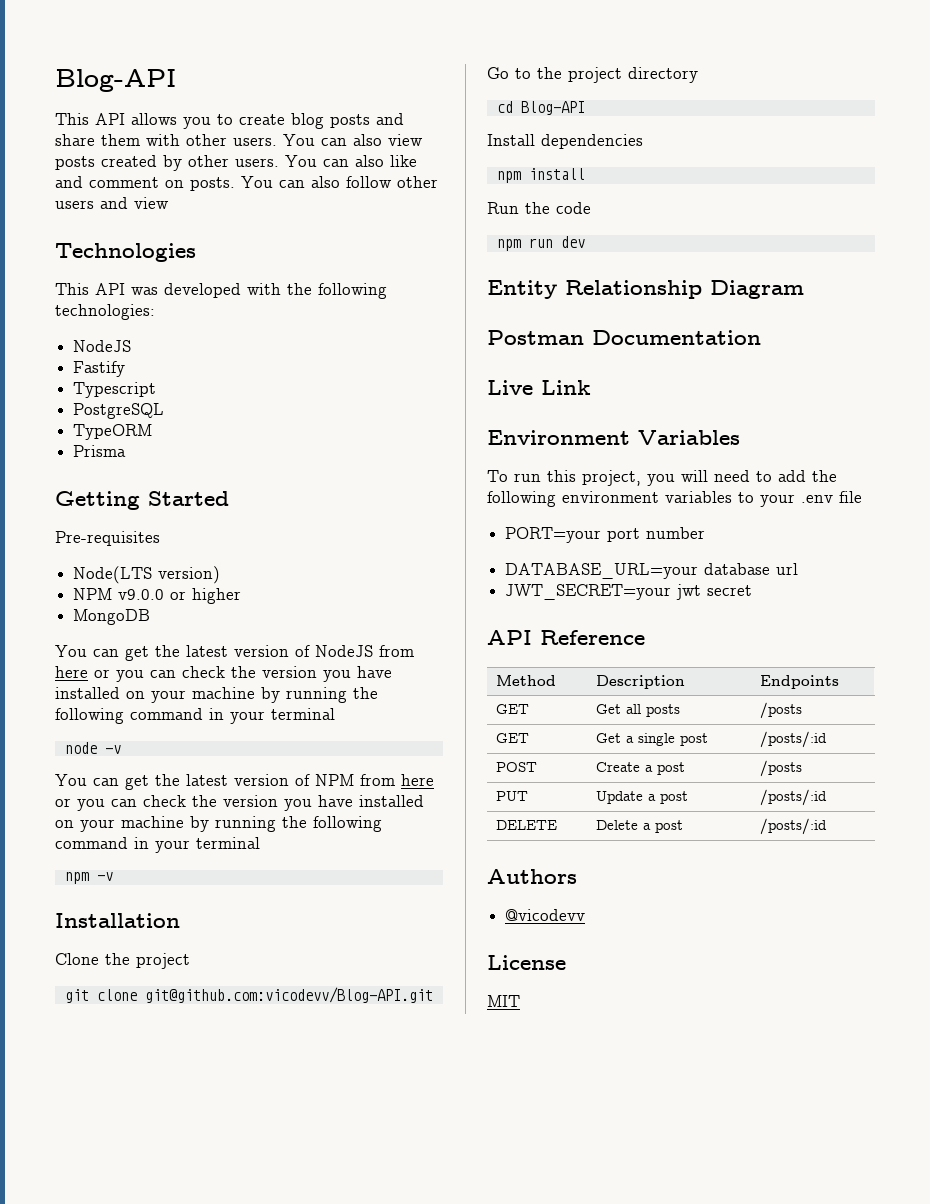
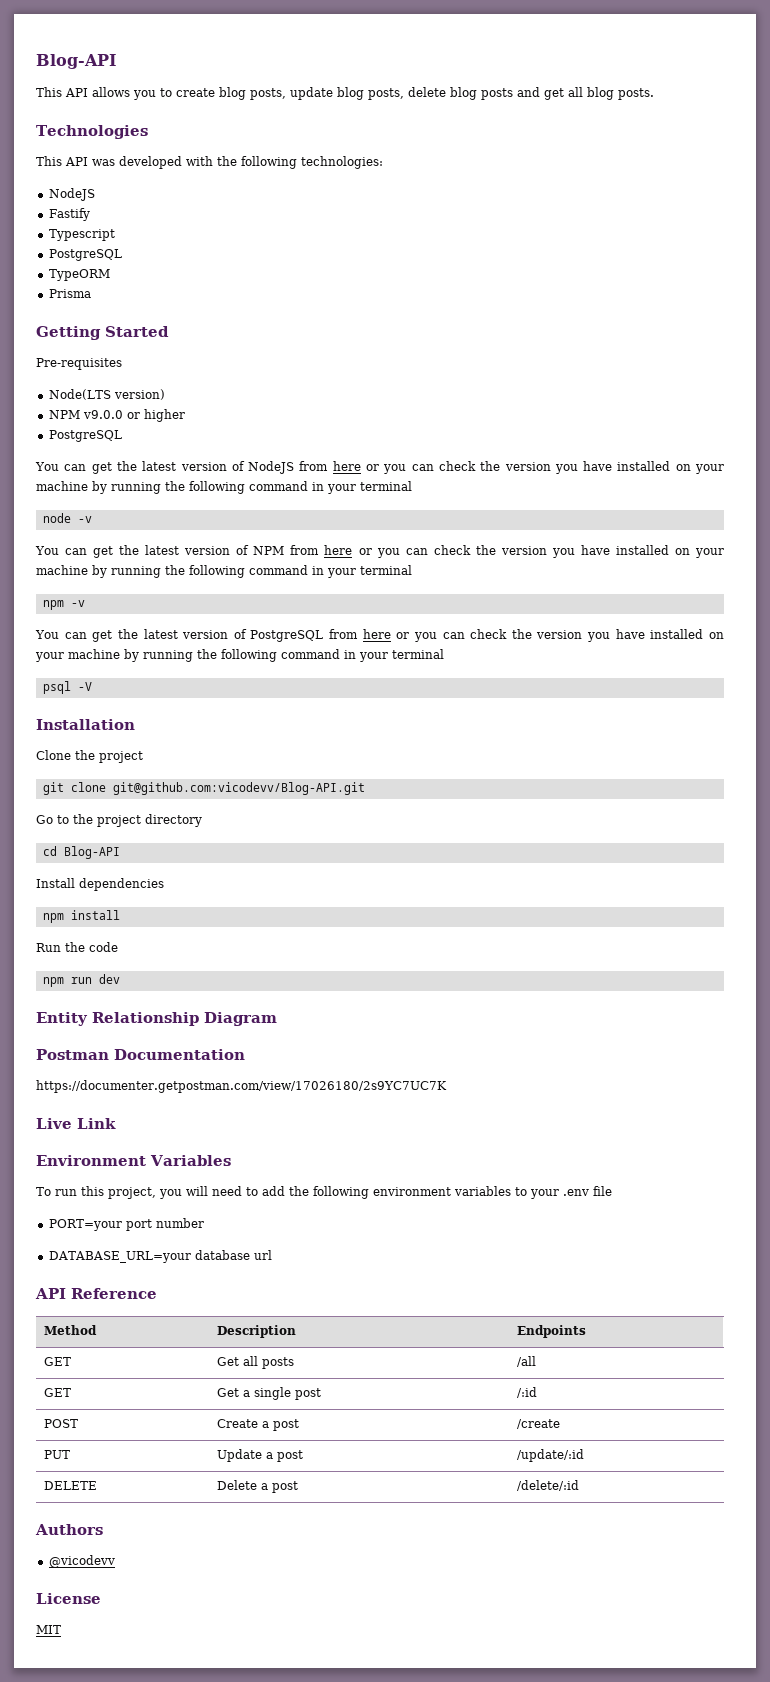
- This API allows you to create blog posts and share them with other users. You can also view posts created by other users. You can also like and comment on posts. You can also follow other users and view
+ This API allows you to create blog posts, update blog posts, delete blog posts and get all blog posts.
  NPM v9.0.0 or higher
- MongoDB
+ PostgreSQL
+ You can get the latest version of PostgreSQL from here or you can check the version you have installed on your machine by running the following command in your terminal
+ psql -V
+ https://documenter.getpostman.com/view/17026180/2s9YC7UC7K
- JWT_SECRET=your jwt secret
- GET | Get all posts | /posts
+ GET | Get all posts | /all
- GET | Get a single post | /posts/:id
+ GET | Get a single post | /:id
- POST | Create a post | /posts
+ POST | Create a post | /create
- PUT | Update a post | /posts/:id
+ PUT | Update a post | /update/:id
- DELETE | Delete a post | /posts/:id
+ DELETE | Delete a post | /delete/:id

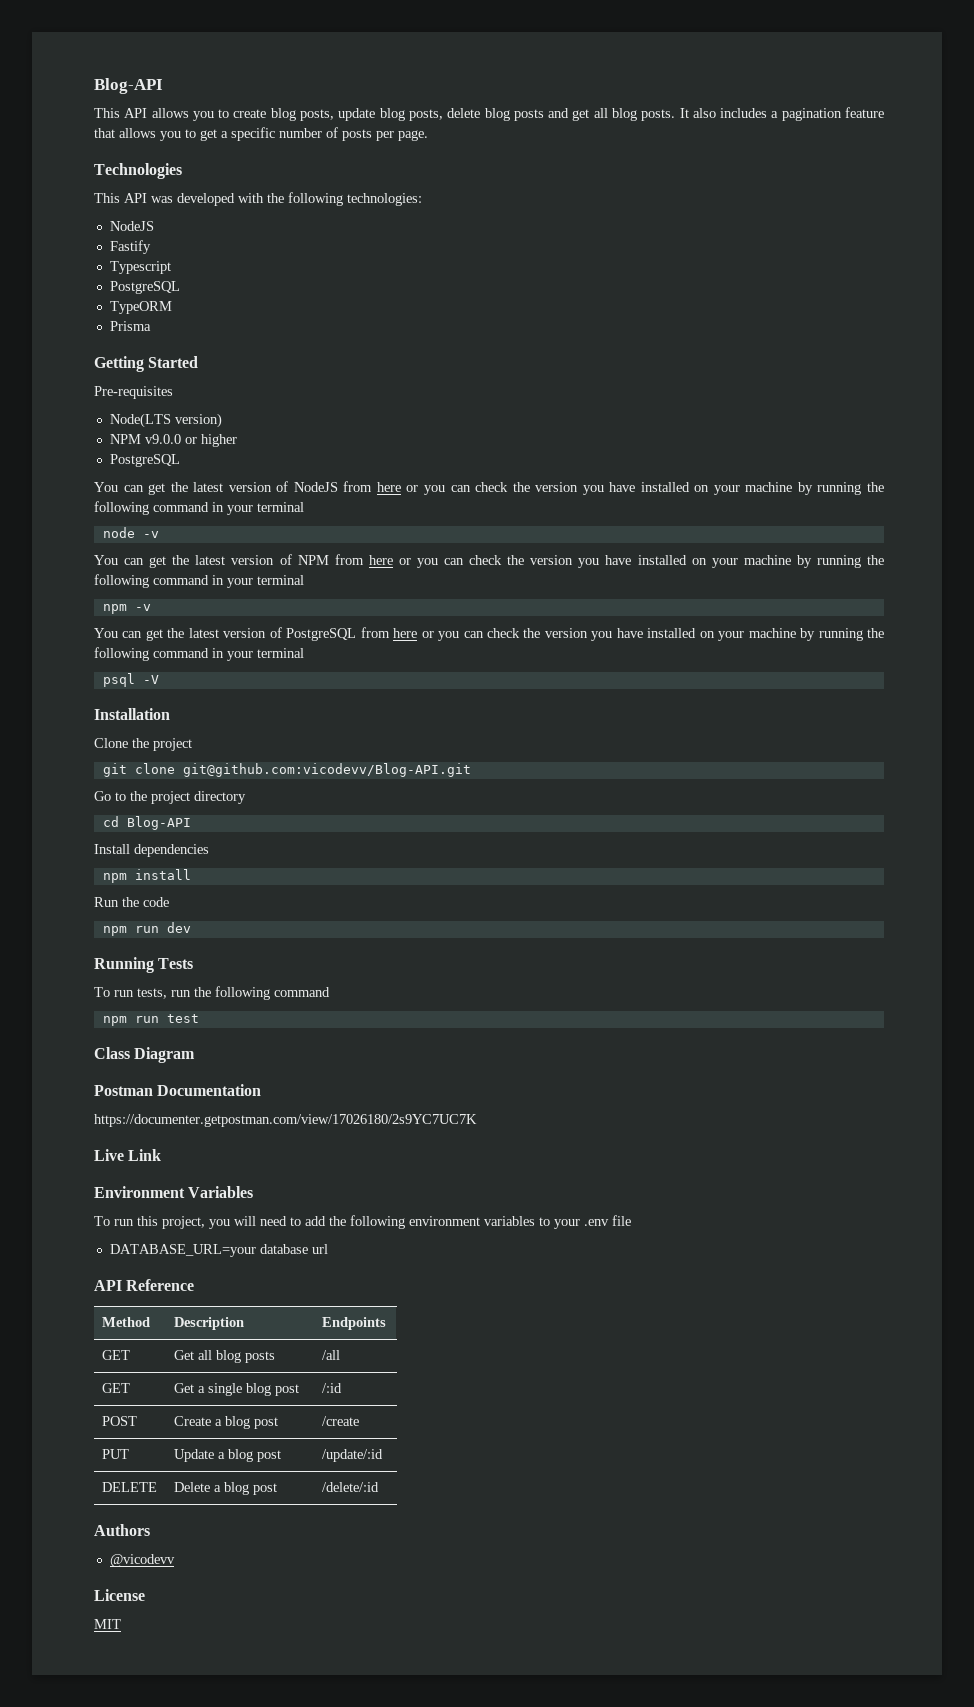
+ It also includes a pagination feature that allows you to get a specific number of posts per page.
- Entity Relationship Diagram
+ Running Tests
+ To run tests, run the following command
+ npm run test
+ Class Diagram
- PORT=your port number
- GET | Get all posts | /all
+ GET | Get all blog posts | /all
- GET | Get a single post | /:id
+ GET | Get a single blog post | /:id
- POST | Create a post | /create
+ POST | Create a blog post | /create
- PUT | Update a post | /update/:id
+ PUT | Update a blog post | /update/:id
- DELETE | Delete a post | /delete/:id
+ DELETE | Delete a blog post | /delete/:id

